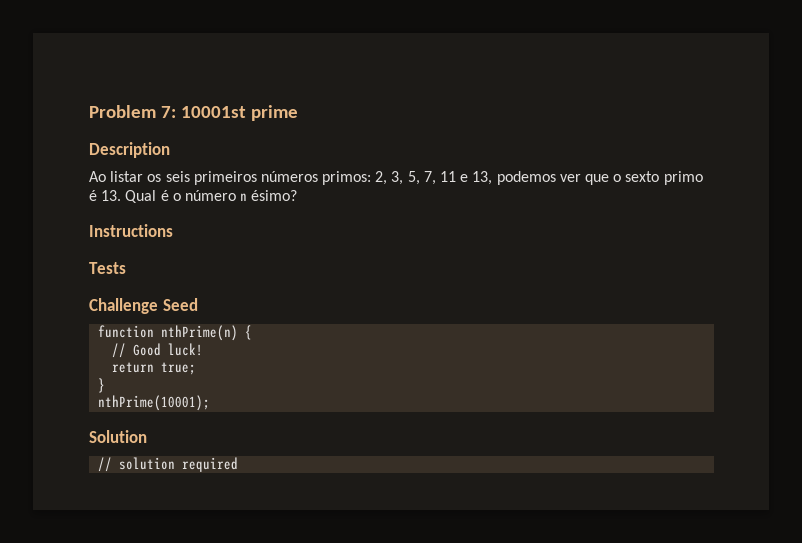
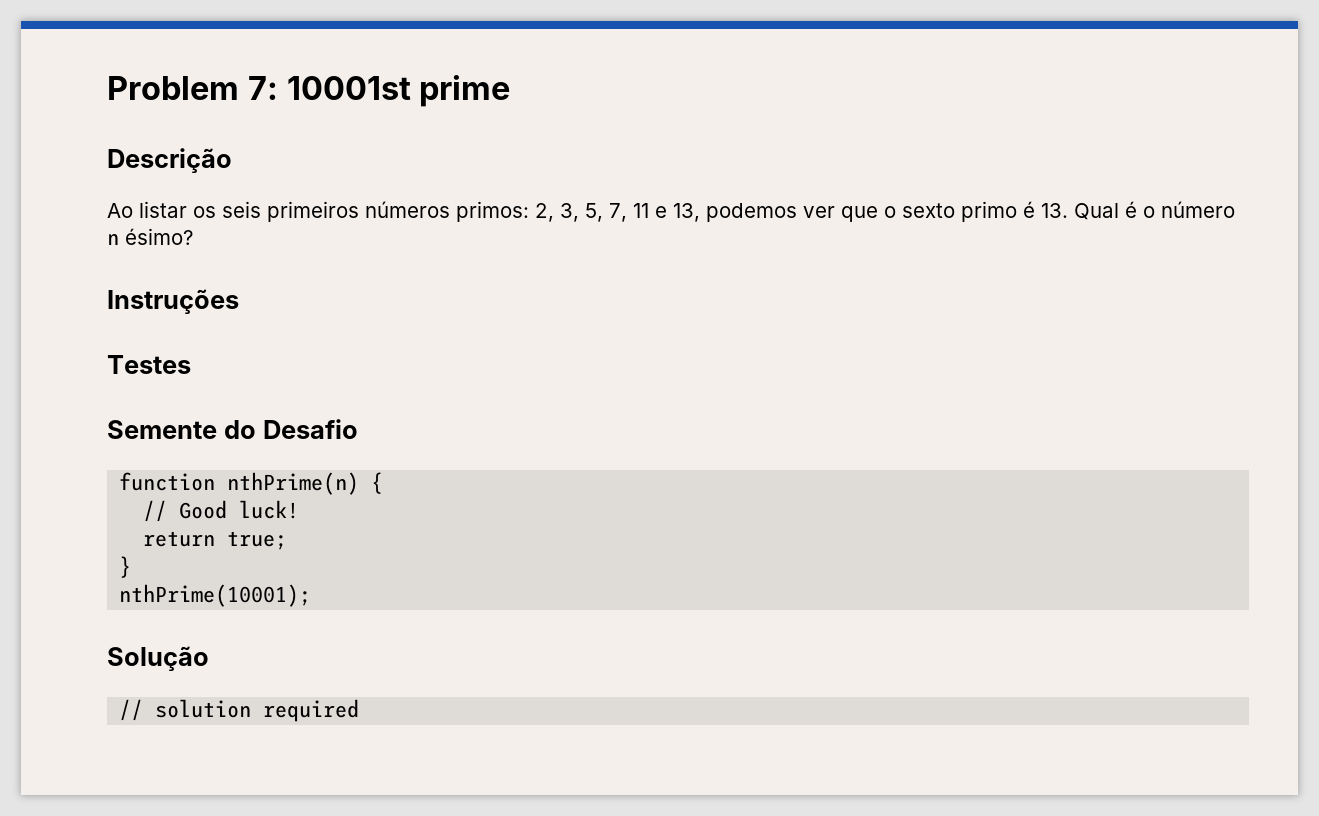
- Description
+ Descrição
- Instructions
- Tests
- Challenge Seed
+ Instruções
+ Testes
+ Semente do Desafio
- Solution
+ Solução

